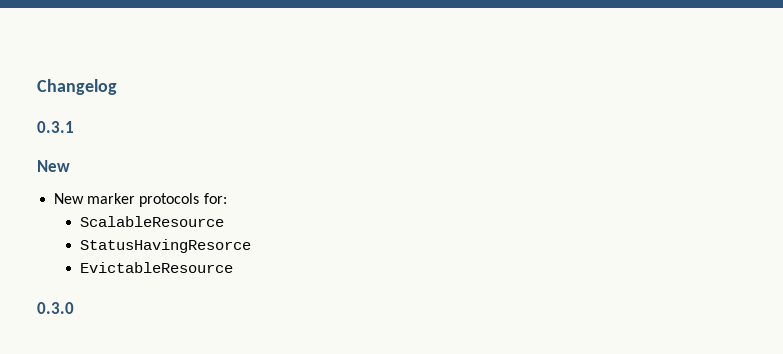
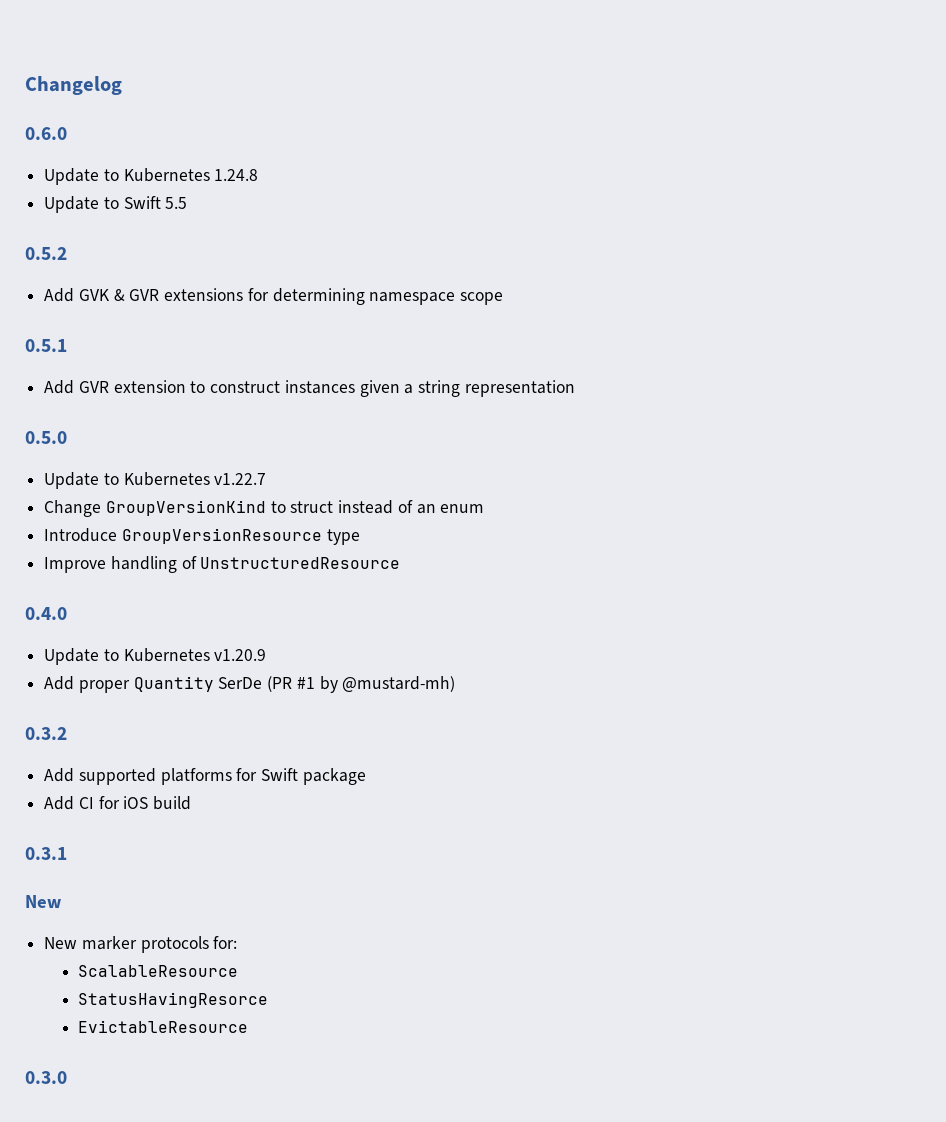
+ 0.6.0
+ Update to Kubernetes 1.24.8
+ Update to Swift 5.5
+ 0.5.2
+ Add GVK & GVR extensions for determining namespace scope
+ 0.5.1
+ Add GVR extension to construct instances given a string representation
+ 0.5.0
+ Update to Kubernetes v1.22.7
+ Change GroupVersionKind to struct instead of an enum
+ Introduce GroupVersionResource type
+ Improve handling of UnstructuredResource
+ 0.4.0
+ Update to Kubernetes v1.20.9
+ Add proper Quantity SerDe (PR #1 by @mustard-mh)
+ 0.3.2
+ Add supported platforms for Swift package
+ Add CI for iOS build

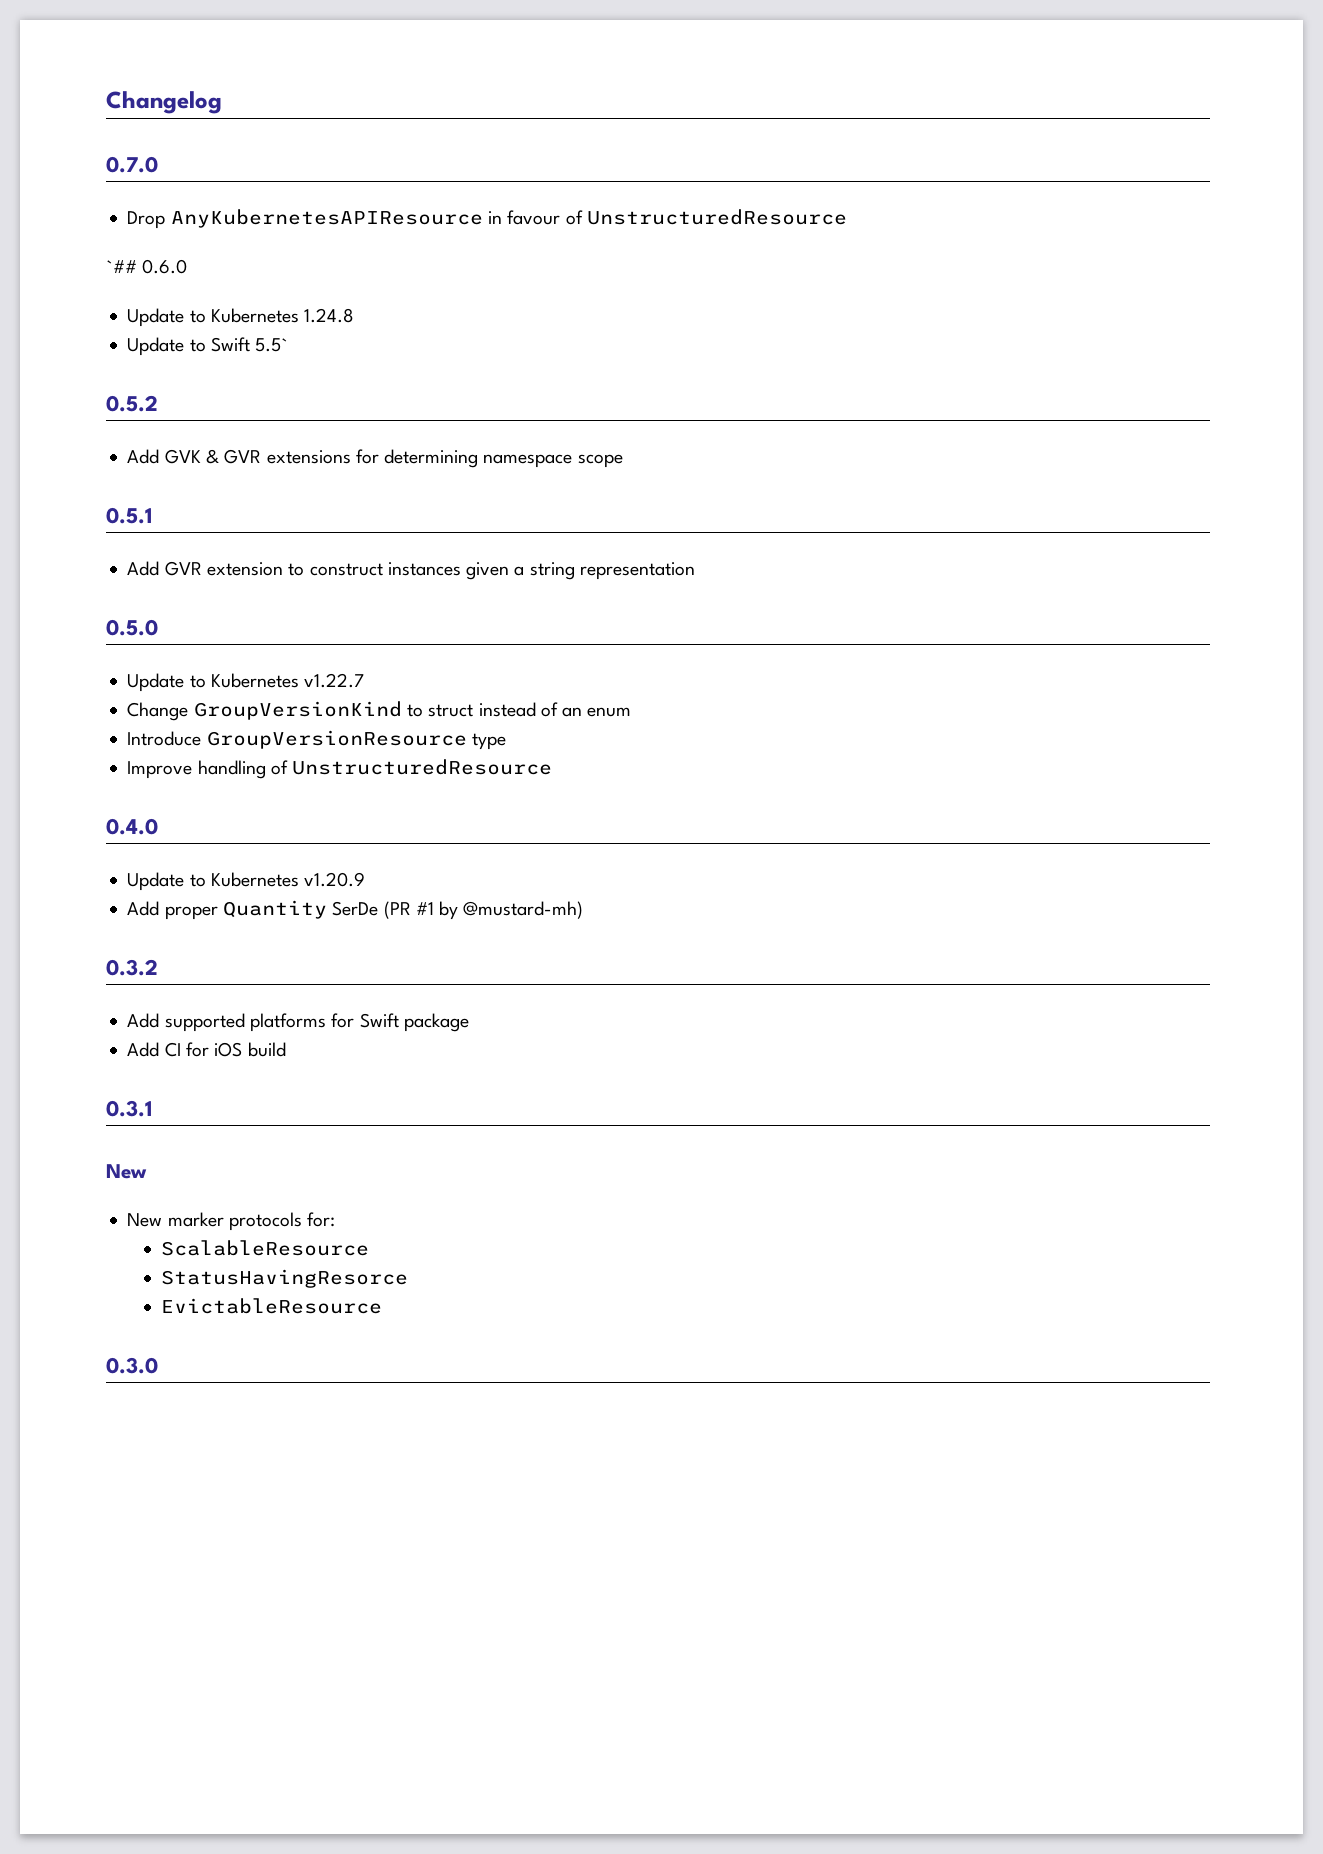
- 0.6.0
+ 0.7.0
+ Drop AnyKubernetesAPIResource in favour of UnstructuredResource
+ `## 0.6.0
- Update to Swift 5.5
+ Update to Swift 5.5`

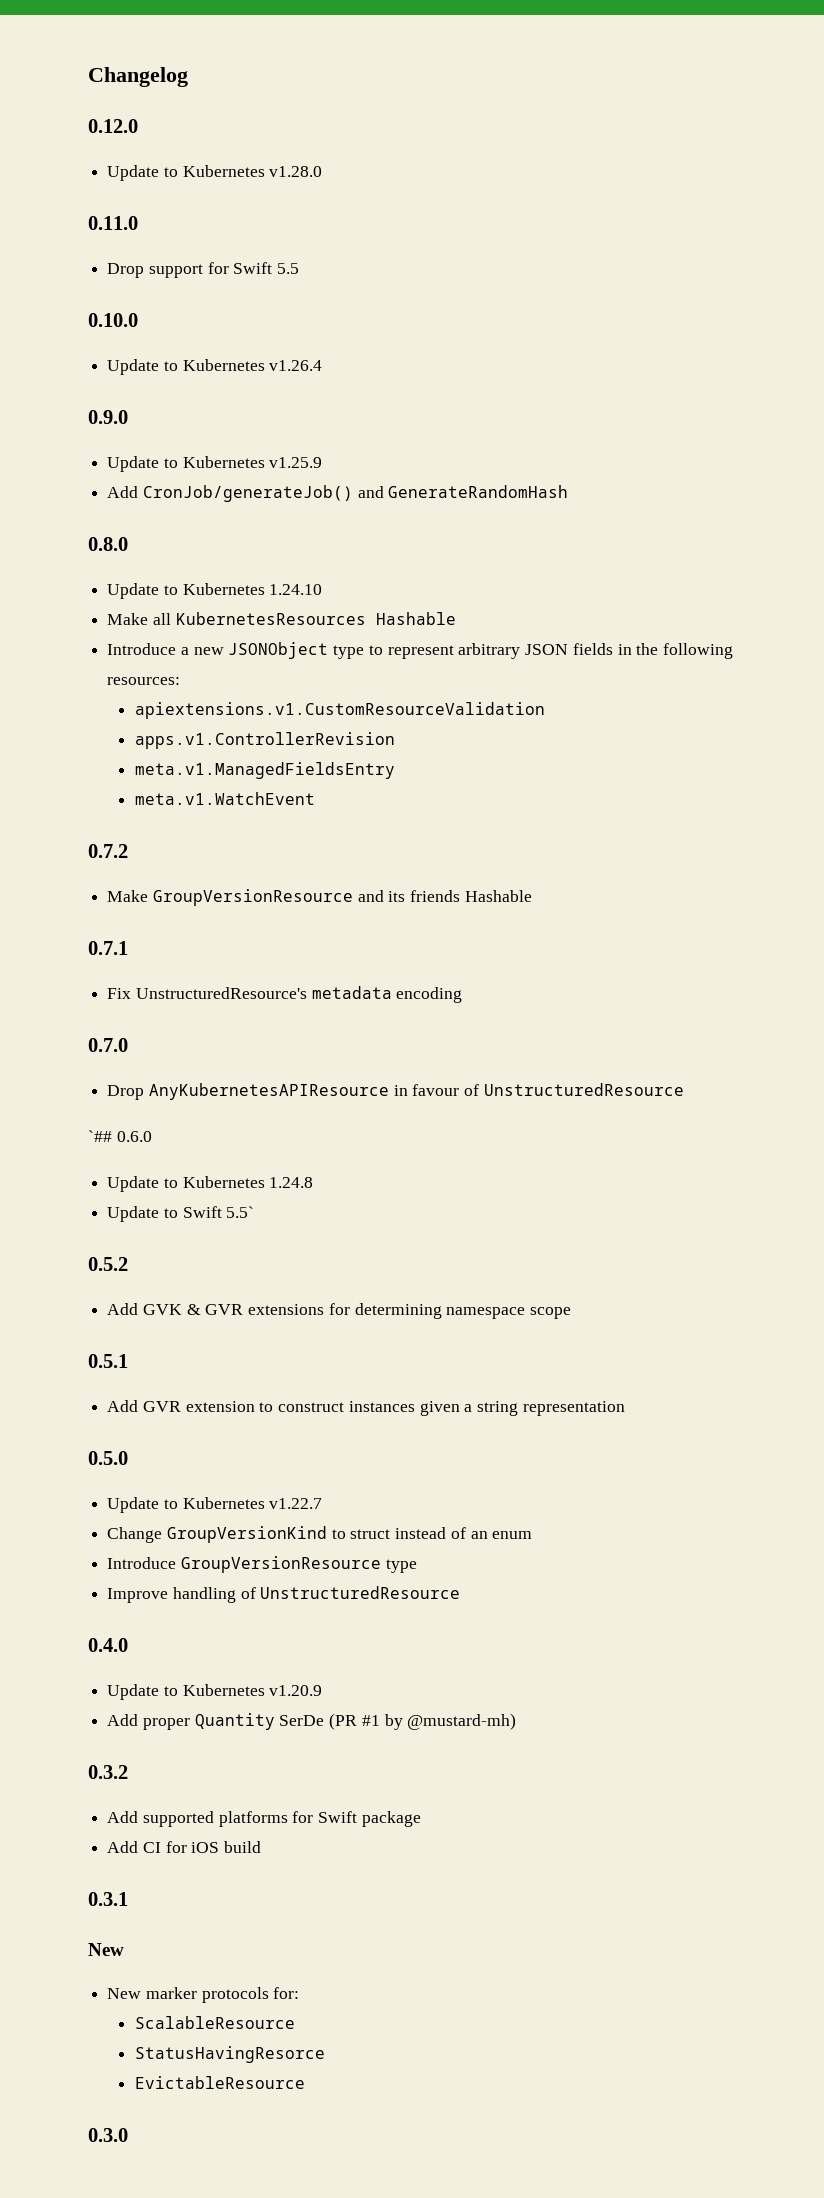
+ 0.12.0
+ Update to Kubernetes v1.28.0
+ 0.11.0
+ Drop support for Swift 5.5
+ 0.10.0
+ Update to Kubernetes v1.26.4
+ 0.9.0
+ Update to Kubernetes v1.25.9
+ Add CronJob/generateJob() and GenerateRandomHash
+ 0.8.0
+ Update to Kubernetes 1.24.10
+ Make all KubernetesResources Hashable
+ Introduce a new JSONObject type to represent arbitrary JSON fields in the following resources:
+ apiextensions.v1.CustomResourceValidation
+ apps.v1.ControllerRevision
+ meta.v1.ManagedFieldsEntry
+ meta.v1.WatchEvent
+ 0.7.2
+ Make GroupVersionResource and its friends Hashable
+ 0.7.1
+ Fix UnstructuredResource's metadata encoding

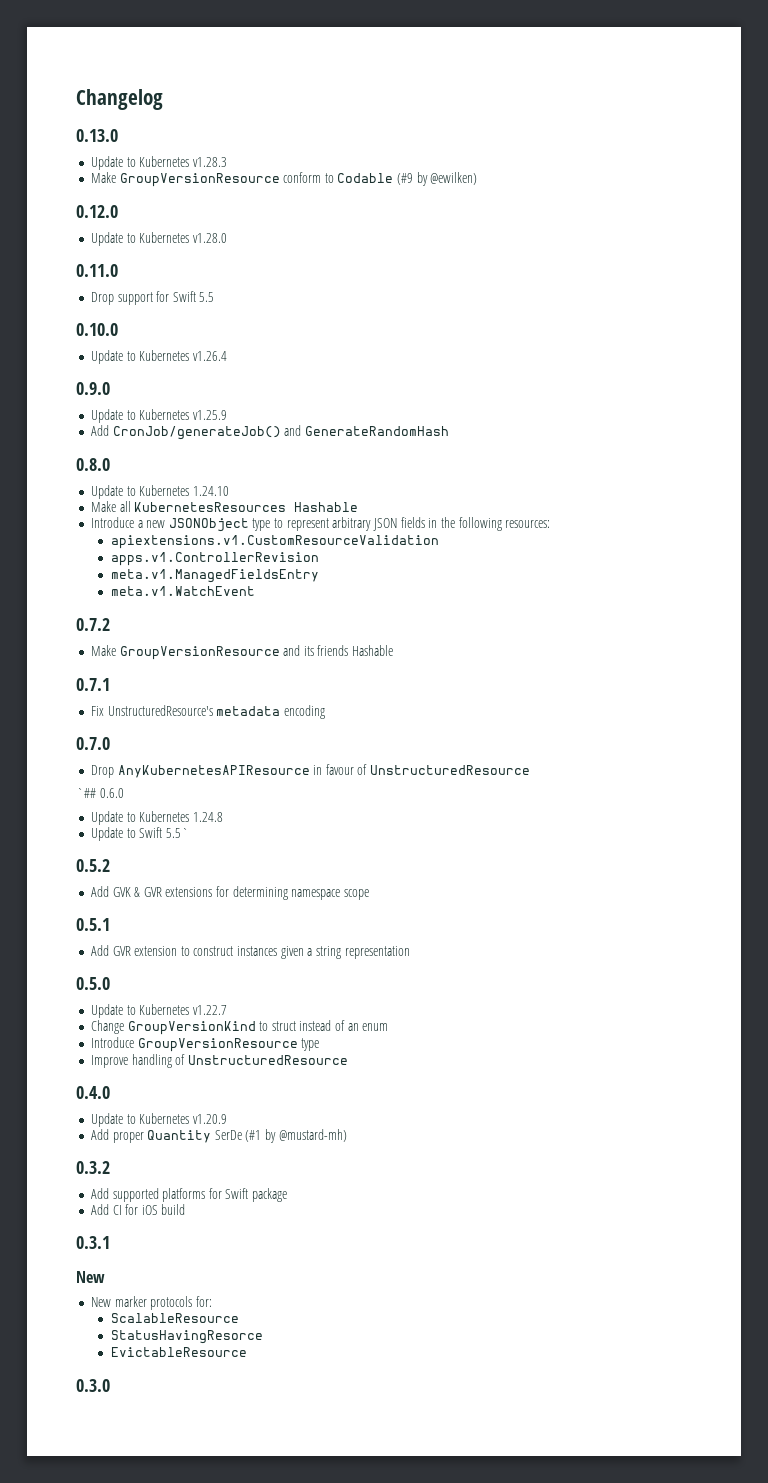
+ 0.13.0
+ Update to Kubernetes v1.28.3
+ Make GroupVersionResource conform to Codable (#9 by @ewilken)
- Add proper Quantity SerDe (PR #1 by @mustard-mh)
+ Add proper Quantity SerDe (#1 by @mustard-mh)

